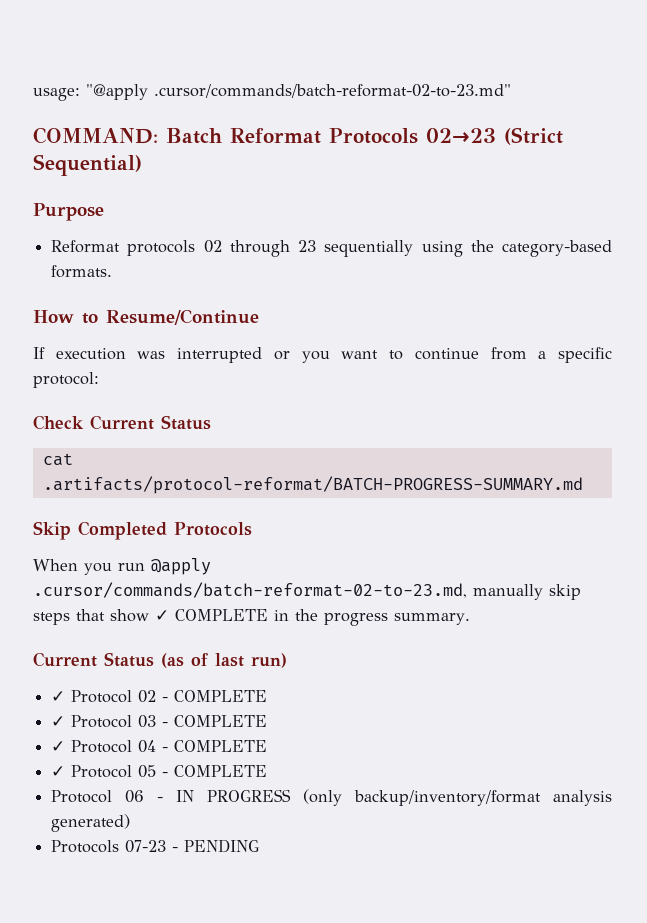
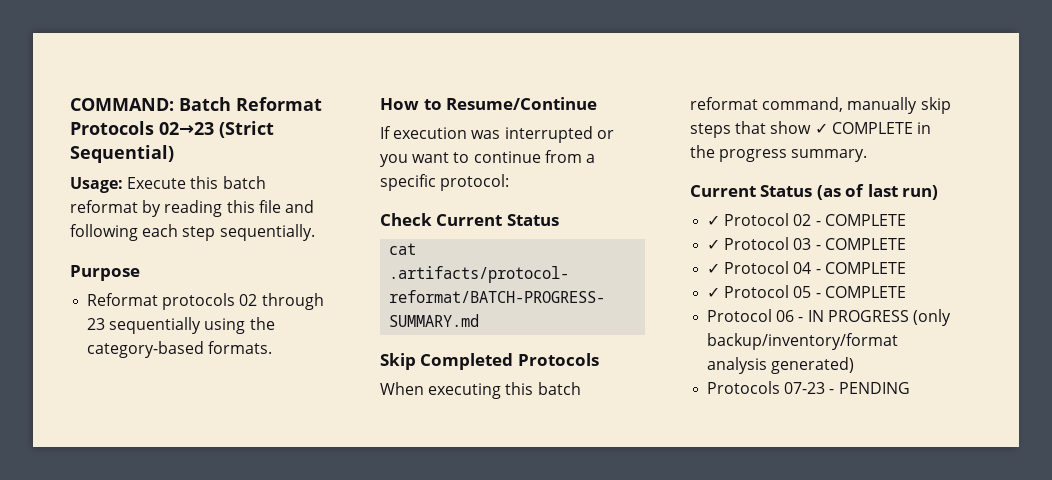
- usage: "@apply .cursor/commands/batch-reformat-02-to-23.md"
+ Usage: Execute this batch reformat by reading this file and following each step sequentially.
- When you run @apply .cursor/commands/batch-reformat-02-to-23.md, manually skip steps that show ✓ COMPLETE in the progress summary.
+ When executing this batch reformat command, manually skip steps that show ✓ COMPLETE in the progress summary.

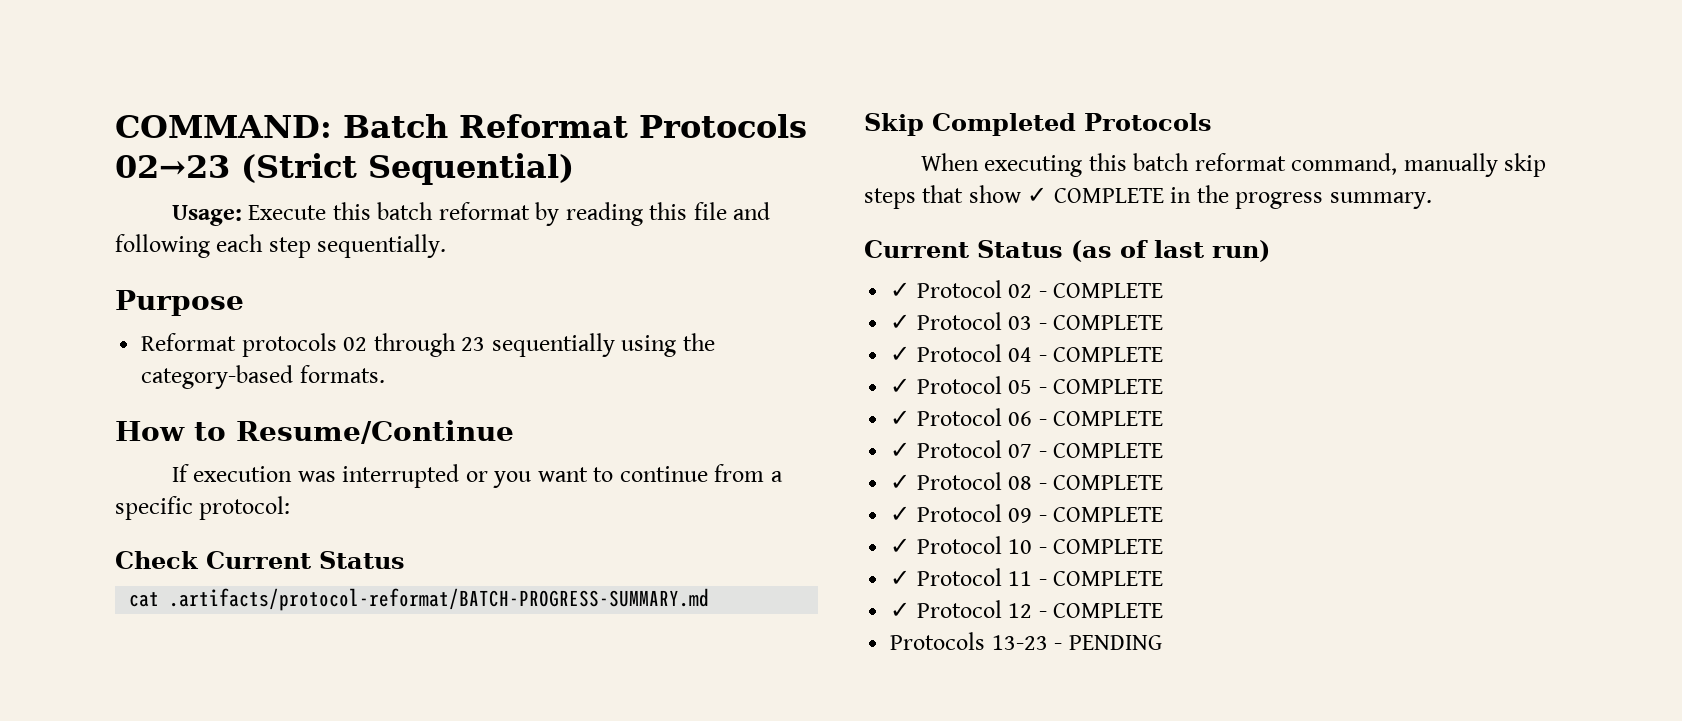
- Protocol 06 - IN PROGRESS (only backup/inventory/format analysis generated)
- Protocols 07-23 - PENDING
+ ✓ Protocol 06 - COMPLETE
+ ✓ Protocol 07 - COMPLETE
+ ✓ Protocol 08 - COMPLETE
+ ✓ Protocol 09 - COMPLETE
+ ✓ Protocol 10 - COMPLETE
+ ✓ Protocol 11 - COMPLETE
+ ✓ Protocol 12 - COMPLETE
+ Protocols 13-23 - PENDING

